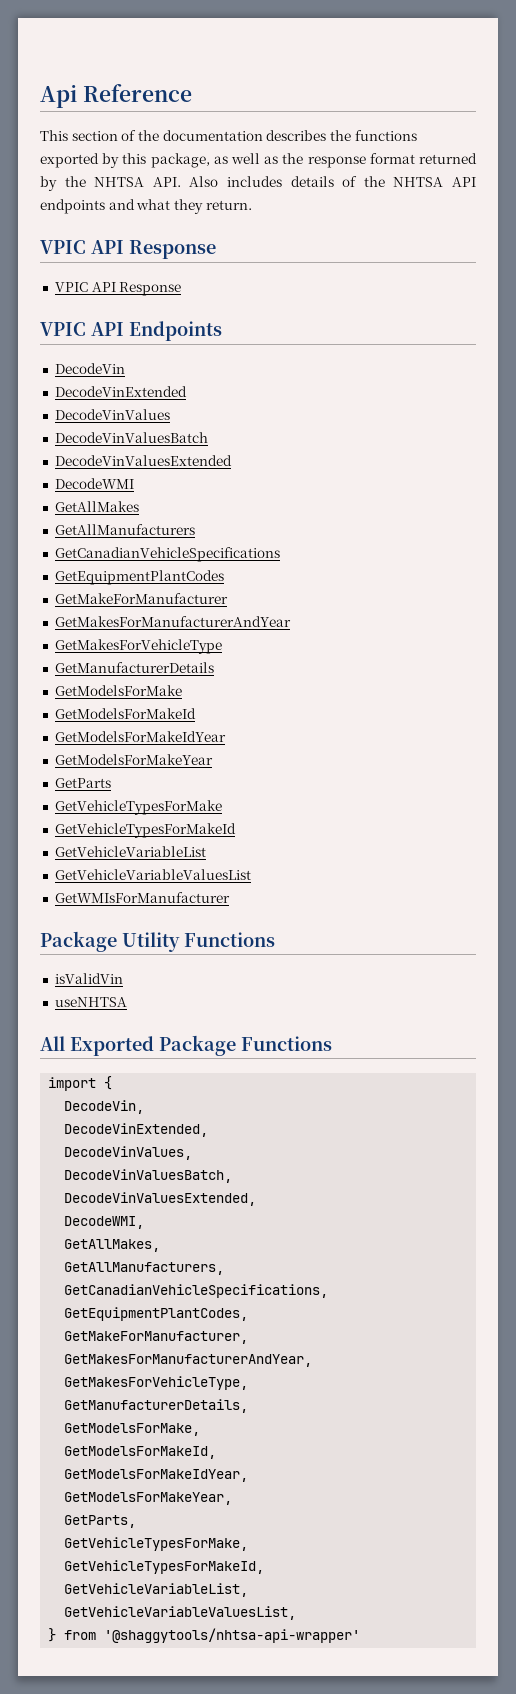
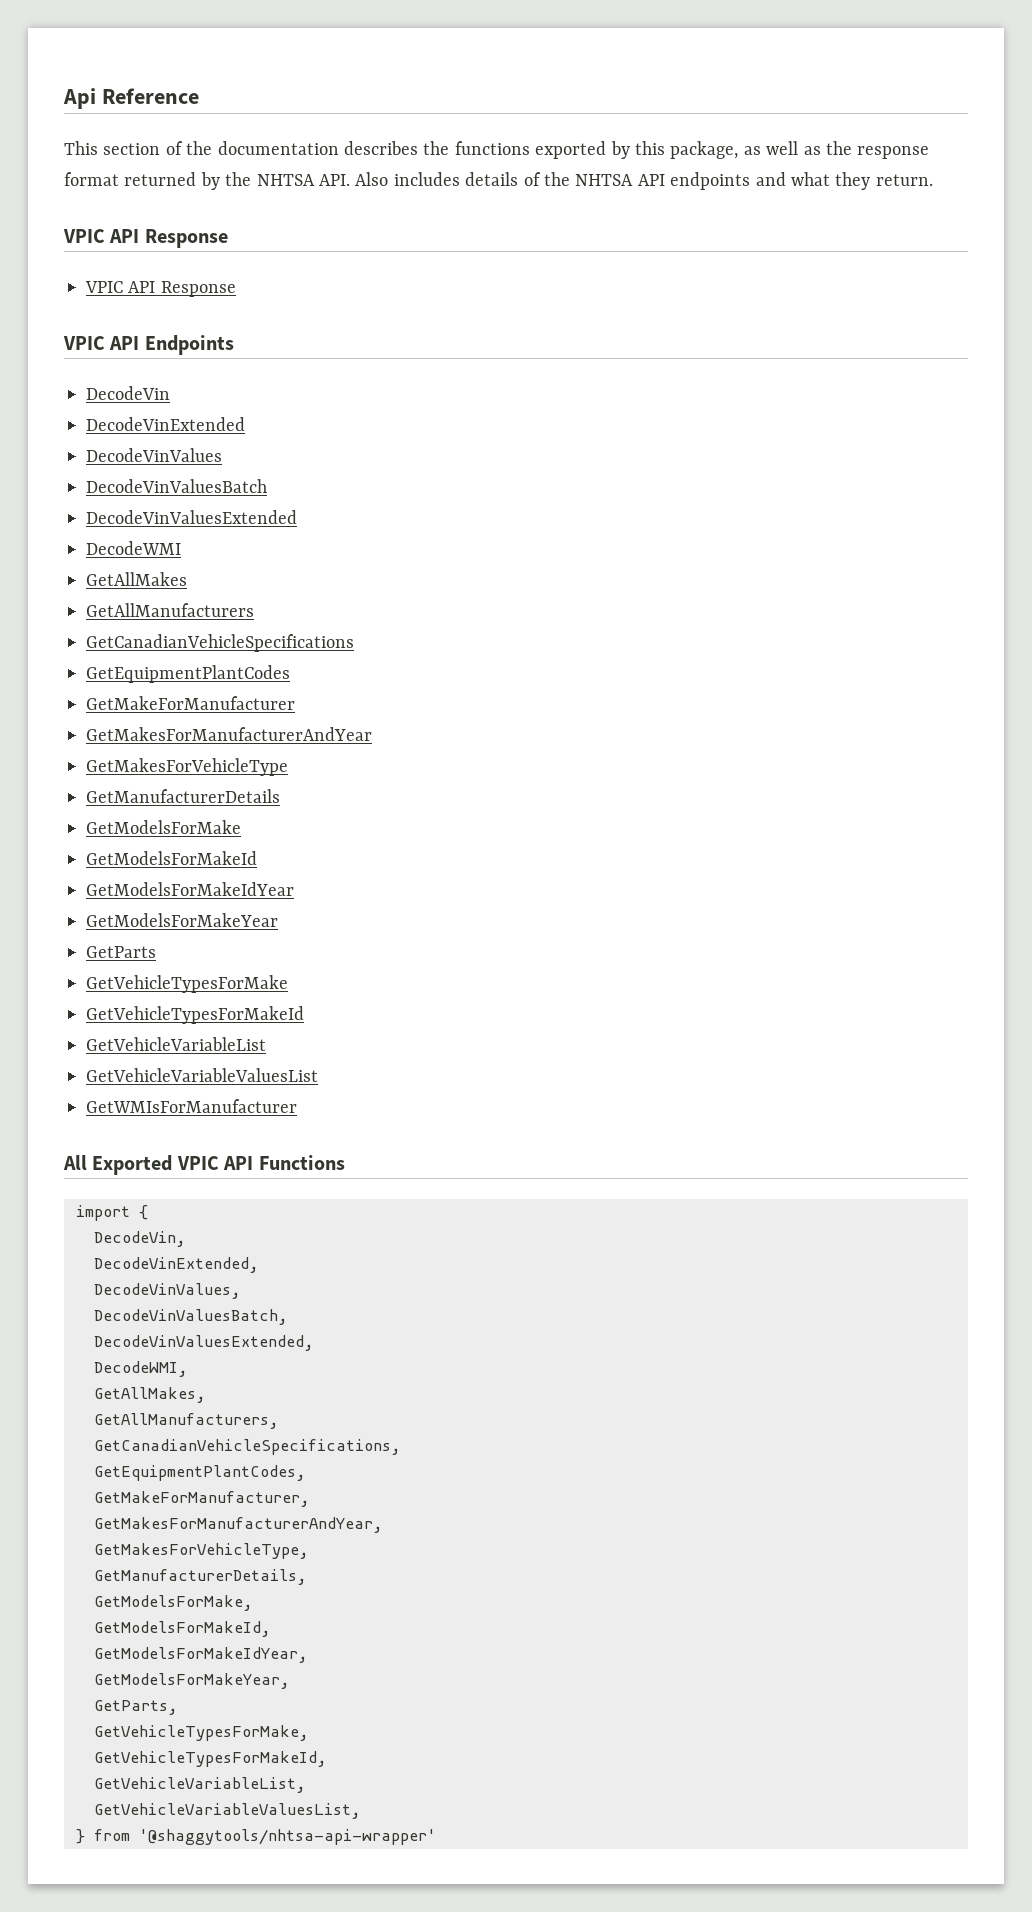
- Package Utility Functions
- isValidVin
- useNHTSA
- All Exported Package Functions
+ All Exported VPIC API Functions

